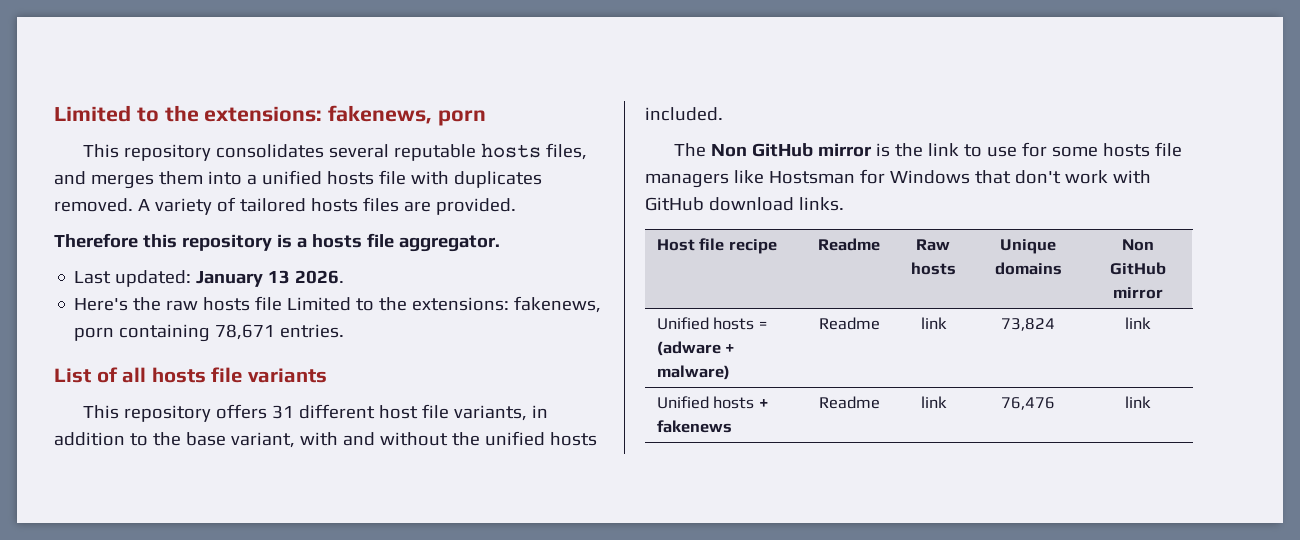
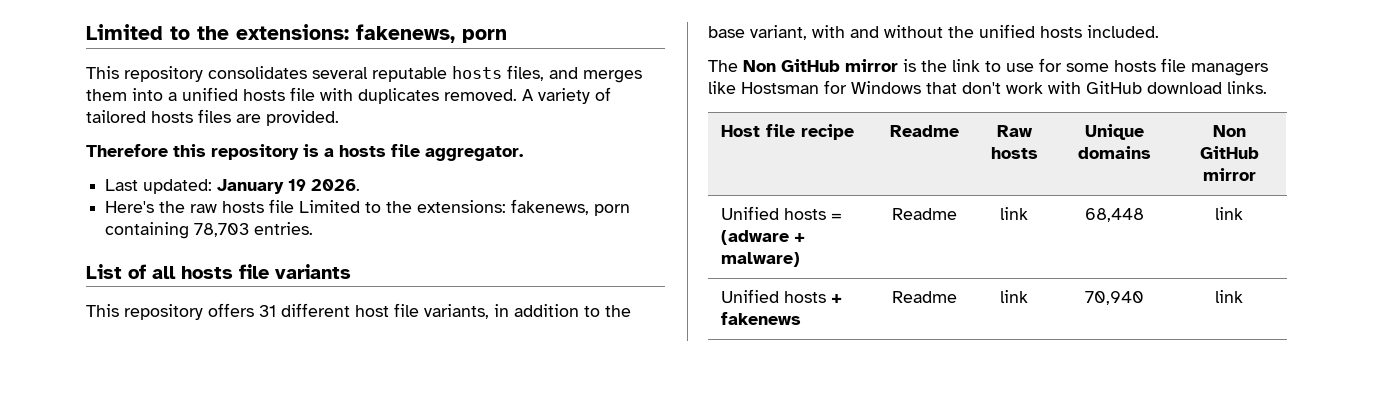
- Last updated: January 13 2026.
+ Last updated: January 19 2026.
- Here's the raw hosts file Limited to the extensions: fakenews, porn containing 78,671 entries.
+ Here's the raw hosts file Limited to the extensions: fakenews, porn containing 78,703 entries.
- Unified hosts = (adware + malware) | Readme | link | 73,824 | link
+ Unified hosts = (adware + malware) | Readme | link | 68,448 | link
- Unified hosts + fakenews | Readme | link | 76,476 | link
+ Unified hosts + fakenews | Readme | link | 70,940 | link

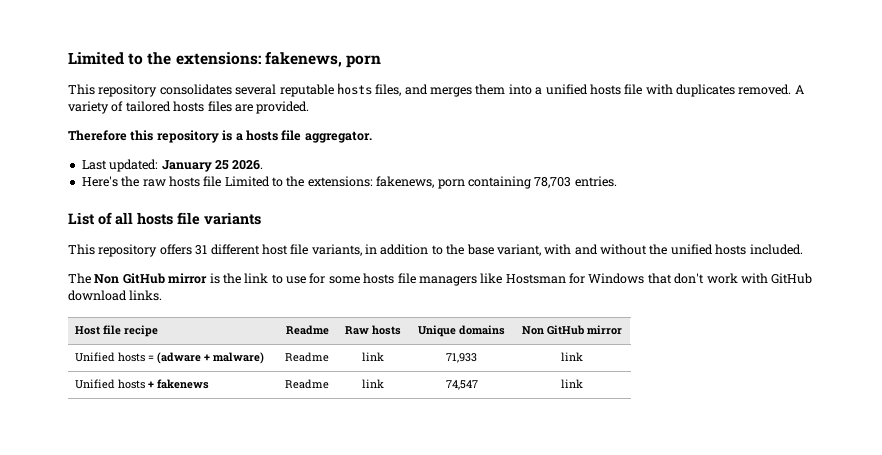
- Last updated: January 19 2026.
+ Last updated: January 25 2026.
- Unified hosts = (adware + malware) | Readme | link | 68,448 | link
+ Unified hosts = (adware + malware) | Readme | link | 71,933 | link
- Unified hosts + fakenews | Readme | link | 70,940 | link
+ Unified hosts + fakenews | Readme | link | 74,547 | link

